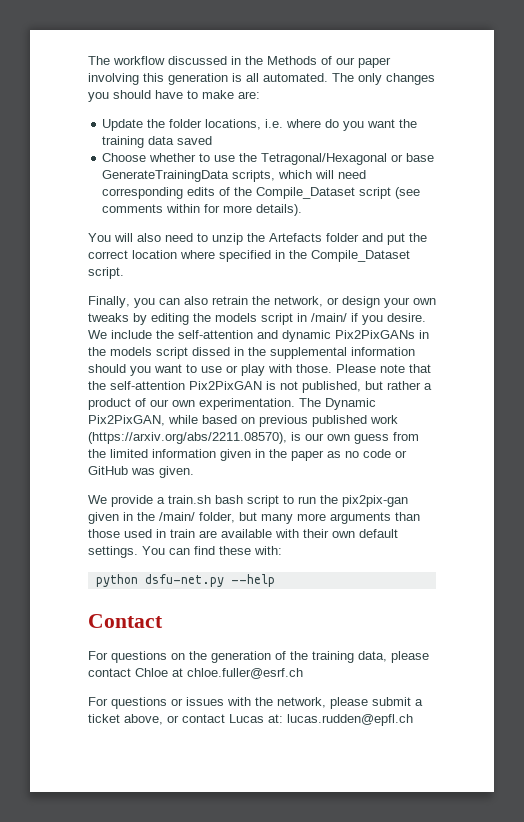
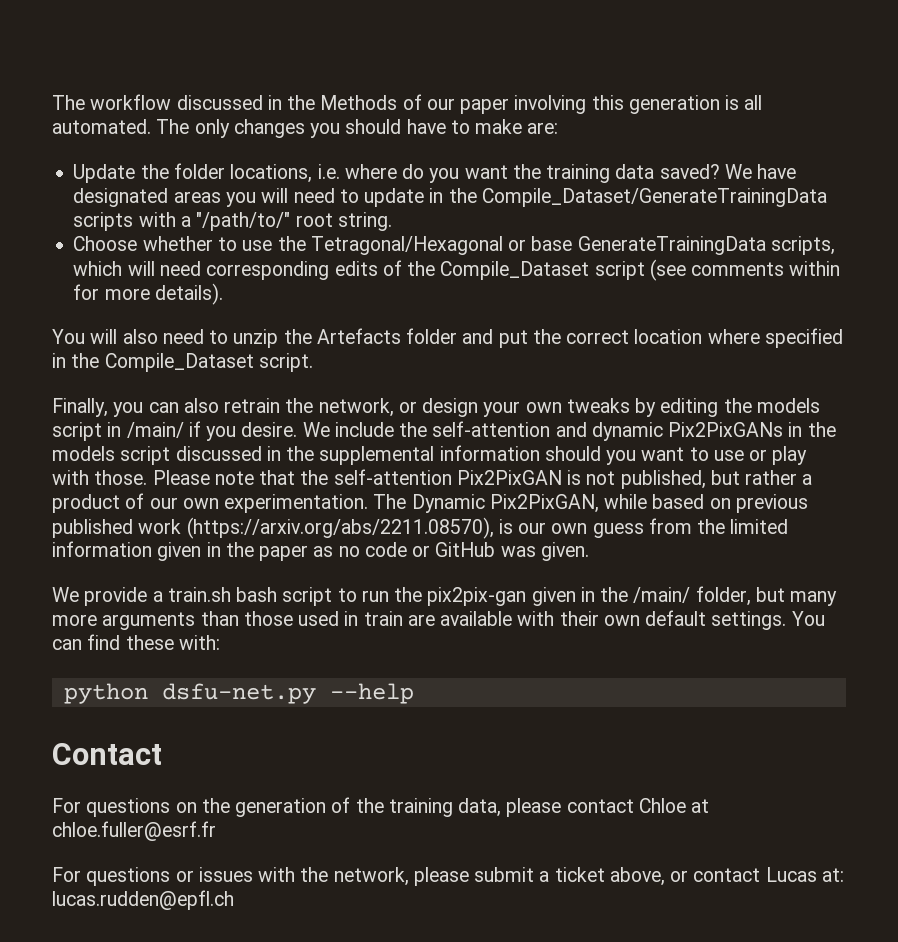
- Update the folder locations, i.e. where do you want the training data saved
+ Update the folder locations, i.e. where do you want the training data saved? We have designated areas you will need to update in the Compile_Dataset/GenerateTrainingData scripts with a "/path/to/" root string.
- We include the self-attention and dynamic Pix2PixGANs in the models script dissed in the supplemental information should you want to use or play with those.
+ We include the self-attention and dynamic Pix2PixGANs in the models script discussed in the supplemental information should you want to use or play with those.
- For questions on the generation of the training data, please contact Chloe at chloe.fuller@esrf.ch
+ For questions on the generation of the training data, please contact Chloe at chloe.fuller@esrf.fr

